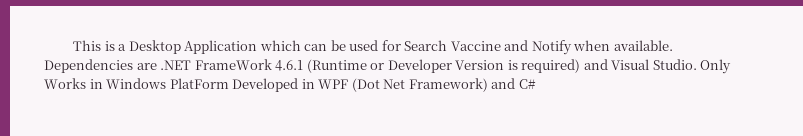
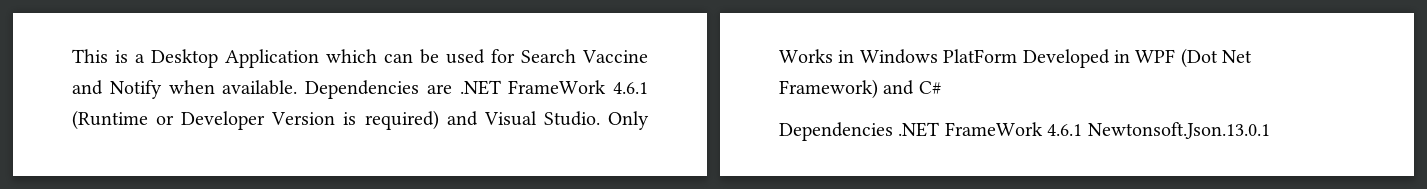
+ Dependencies .NET FrameWork 4.6.1 Newtonsoft.Json.13.0.1

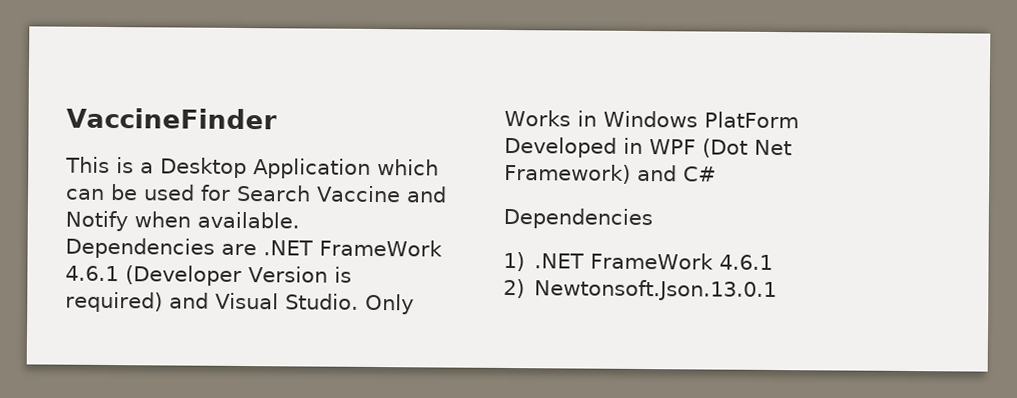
+ VaccineFinder
- Dependencies are .NET FrameWork 4.6.1 (Runtime or Developer Version is required) and Visual Studio.
+ Dependencies are .NET FrameWork 4.6.1 (Developer Version is required) and Visual Studio.
  Only Works in Windows PlatForm Developed in WPF (Dot Net Framework) and C#
- Dependencies .NET FrameWork 4.6.1 Newtonsoft.Json.13.0.1
+ Dependencies
+ 1) .NET FrameWork 4.6.1
+ 2) Newtonsoft.Json.13.0.1

